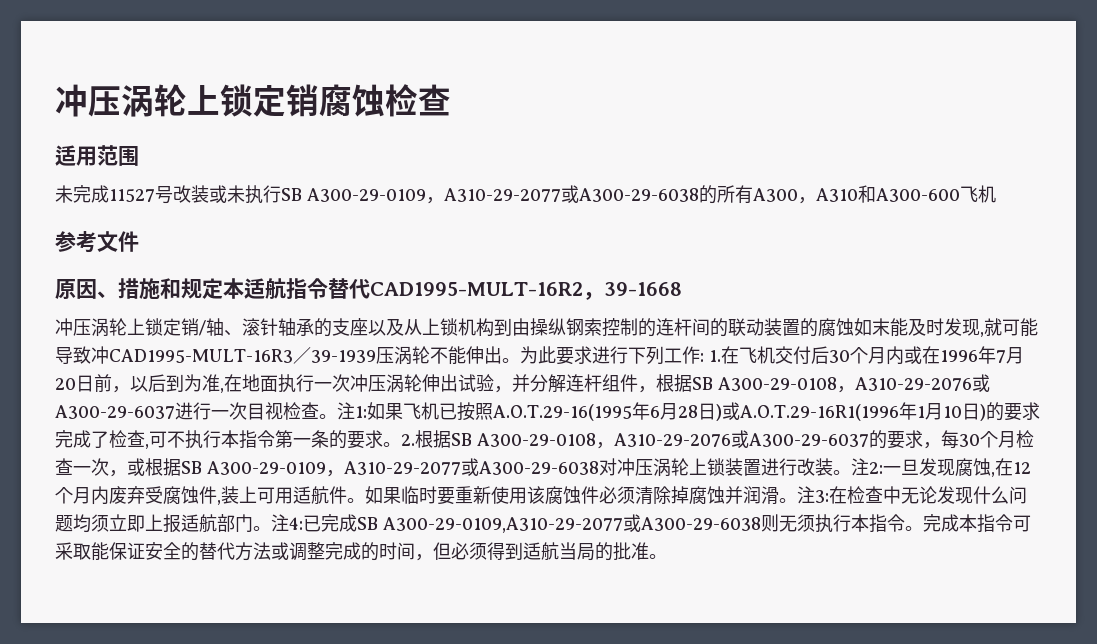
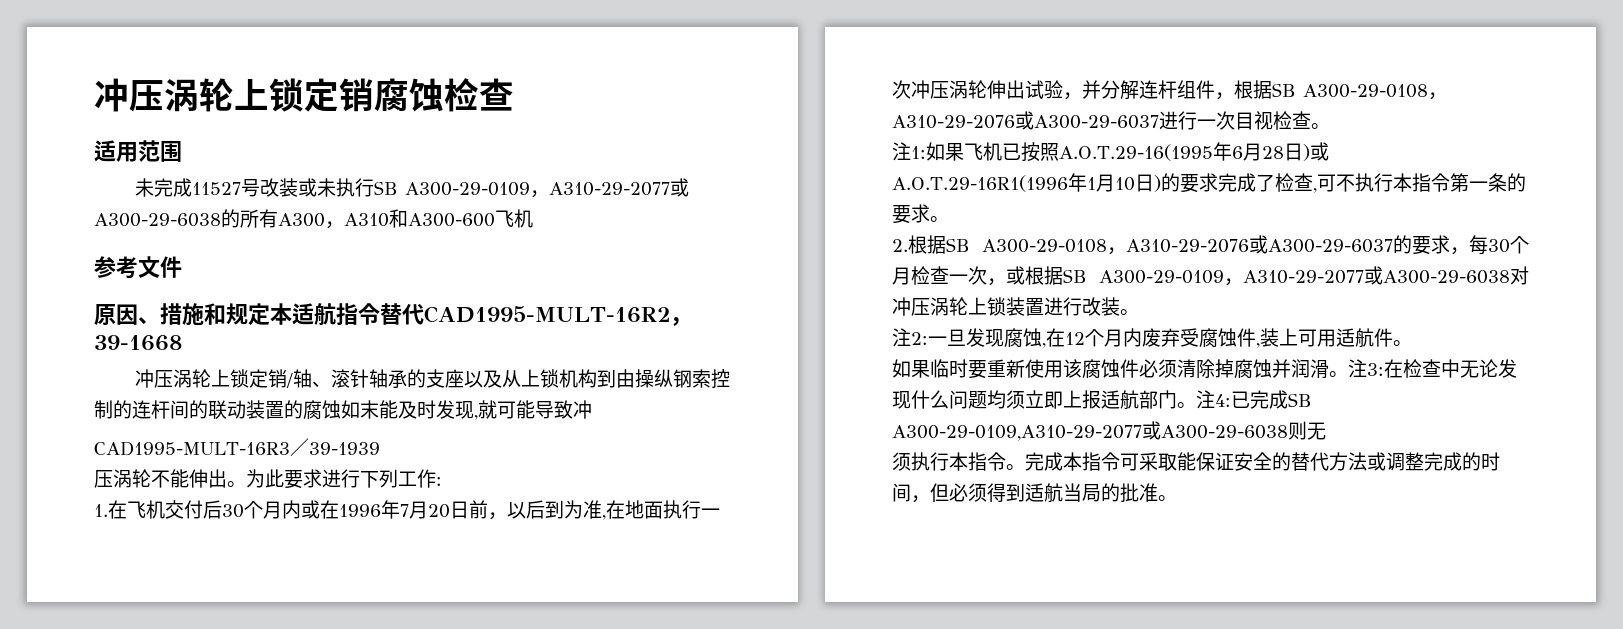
- 冲压涡轮上锁定销/轴、滚针轴承的支座以及从上锁机构到由操纵钢索控制的连杆间的联动装置的腐蚀如末能及时发现,就可能导致冲CAD1995-MULT-16R3／39-1939压涡轮不能伸出。
+ 冲压涡轮上锁定销/轴、滚针轴承的支座以及从上锁机构到由操纵钢索控制的连杆间的联动装置的腐蚀如末能及时发现,就可能导致冲
+ CAD1995-MULT-16R3／39-1939
+ 压涡轮不能伸出。
- 为此要求进行下列工作: 1.在飞机交付后30个月内或在1996年7月20日前，以后到为准,在地面执行一次冲压涡轮伸出试验，并分解连杆组件，根据SB A300-29-0108，A310-29-2076或A300-29-6037进行一次目视检查。注1:
+ 为此要求进行下列工作:
+ 1.在飞机交付后30个月内或在1996年7月20日前，以后到为准,在地面执行一次冲压涡轮伸出试验，并分解连杆组件，根据SB A300-29-0108，A310-29-2076或A300-29-6037进行一次目视检查。
+ 注1:
- 如果飞机已按照A.O.T.29-16(1995年6月28日)或A.O.T.29-16R1(1996年1月10日)的要求完成了检查,可不执行本指令第一条的要求。2.根据SB A300-29-0108，A310-29-2076或A300-29-6037的要求，每30个月检查一次，或根据SB A300-29-0109，A310-29-2077或A300-29-6038对冲压涡轮上锁装置进行改装。注2:
+ 如果飞机已按照A.O.T.29-16(1995年6月28日)或
+ A.O.T.29-16R1(1996年1月10日)的要求完成了检查,可不执行本指令第一条的要求。
+ 2.根据SB A300-29-0108，A310-29-2076或A300-29-6037的要求，每30个月检查一次，或根据SB A300-29-0109，A310-29-2077或A300-29-6038对冲压涡轮上锁装置进行改装。
+ 注2:
- 一旦发现腐蚀,在12个月内废弃受腐蚀件,装上可用适航件。如果临时要重新使用该腐蚀件必须清除掉腐蚀并润滑。
+ 一旦发现腐蚀,在12个月内废弃受腐蚀件,装上可用适航件。
+ 如果临时要重新使用该腐蚀件必须清除掉腐蚀并润滑。
- 注4:已完成SB A300-29-0109,A310-29-2077或A300-29-6038则无须执行本指令。
+ 注4:已完成SB A300-29-0109,A310-29-2077或A300-29-6038则无
+ 须执行本指令。

